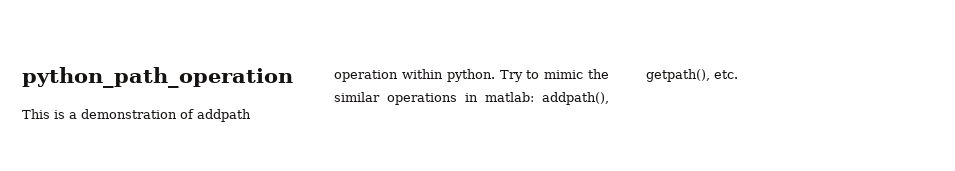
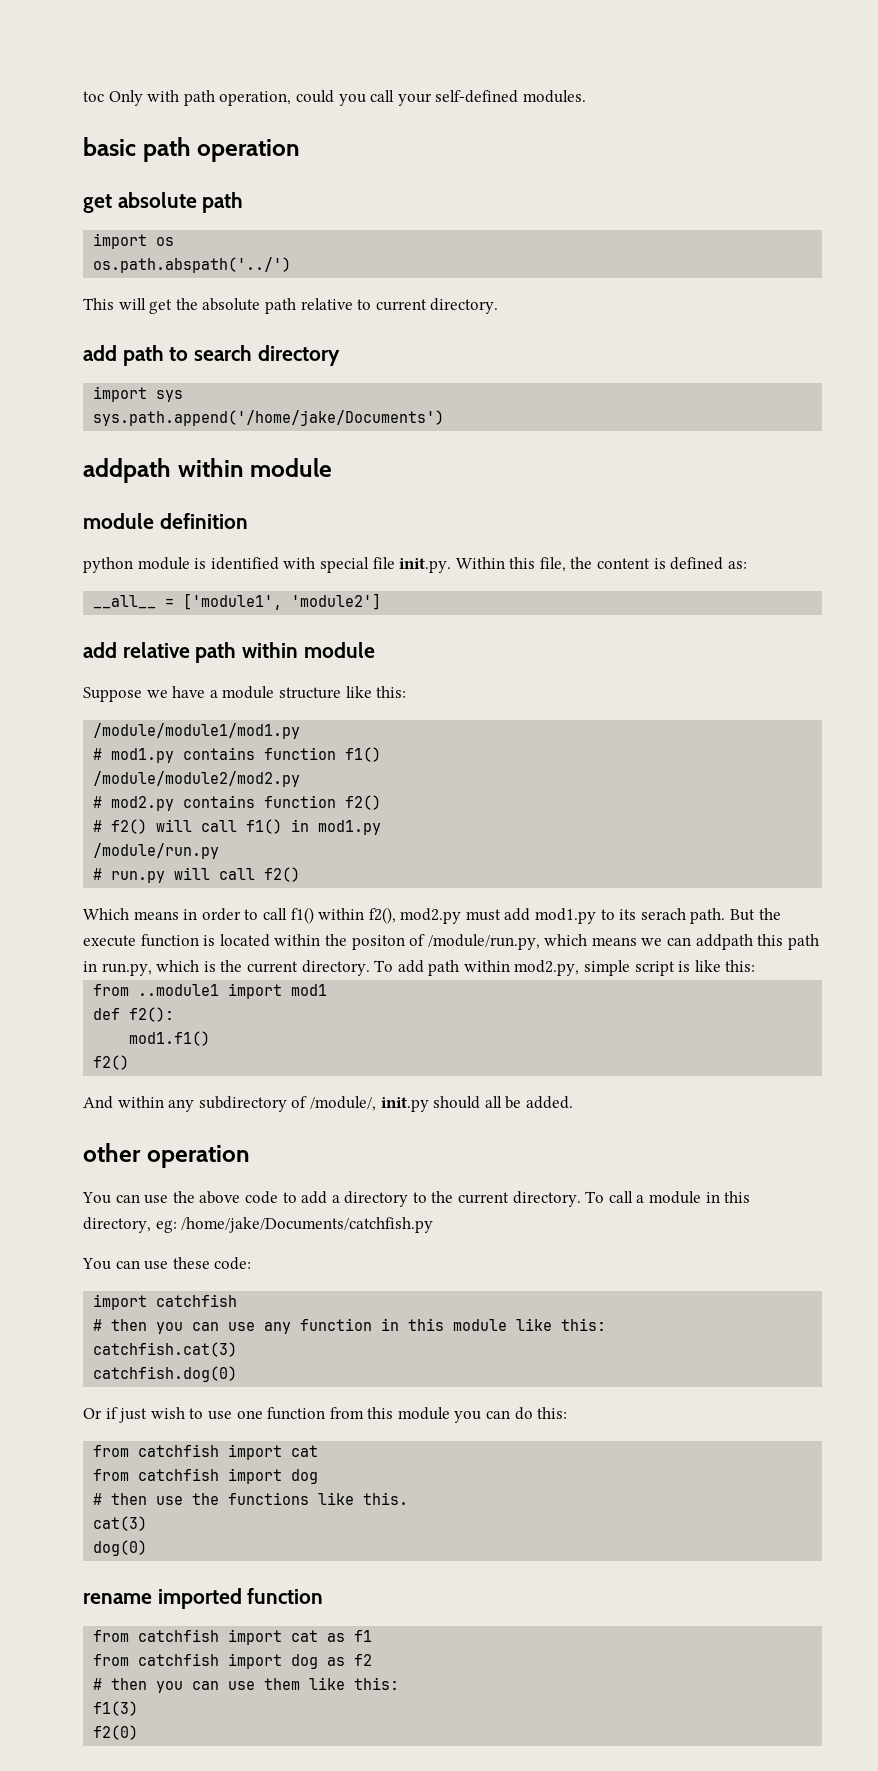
- python_path_operation
- This is a demonstration of addpath operation within python. Try to mimic the similar operations in matlab: addpath(), getpath(), etc.
+ toc Only with path operation, could you call your self-defined modules.
+ basic path operation
+ get absolute path
+ import os
+ os.path.abspath('../')
+ This will get the absolute path relative to current directory.
+ add path to search directory
+ import sys
+ sys.path.append('/home/jake/Documents')
+ addpath within module
+ module definition
+ python module is identified with special file init.py. Within this file, the content is defined as:
+ __all__ = ['module1', 'module2']
+ add relative path within module
+ Suppose we have a module structure like this:
+ /module/module1/mod1.py
+ # mod1.py contains function f1()
+ /module/module2/mod2.py
+ # mod2.py contains function f2()
+ # f2() will call f1() in mod1.py
+ /module/run.py
+ # run.py will call f2()
+ Which means in order to call f1() within f2(), mod2.py must add mod1.py to its serach path. But the execute function is located within the positon of /module/run.py, which means we can addpath this path in run.py, which is the current directory. To add path within mod2.py, simple script is like this:
+ from ..module1 import mod1
+ def f2():
+ mod1.f1()
+ f2()
+ And within any subdirectory of /module/, init.py should all be added.
+ other operation
+ You can use the above code to add a directory to the current directory. To call a module in this directory, eg: /home/jake/Documents/catchfish.py
+ You can use these code:
+ import catchfish
+ # then you can use any function in this module like this:
+ catchfish.cat(3)
+ catchfish.dog(0)
+ Or if just wish to use one function from this module you can do this:
+ from catchfish import cat
+ from catchfish import dog
+ # then use the functions like this.
+ cat(3)
+ dog(0)
+ rename imported function
+ from catchfish import cat as f1
+ from catchfish import dog as f2
+ # then you can use them like this:
+ f1(3)
+ f2(0)

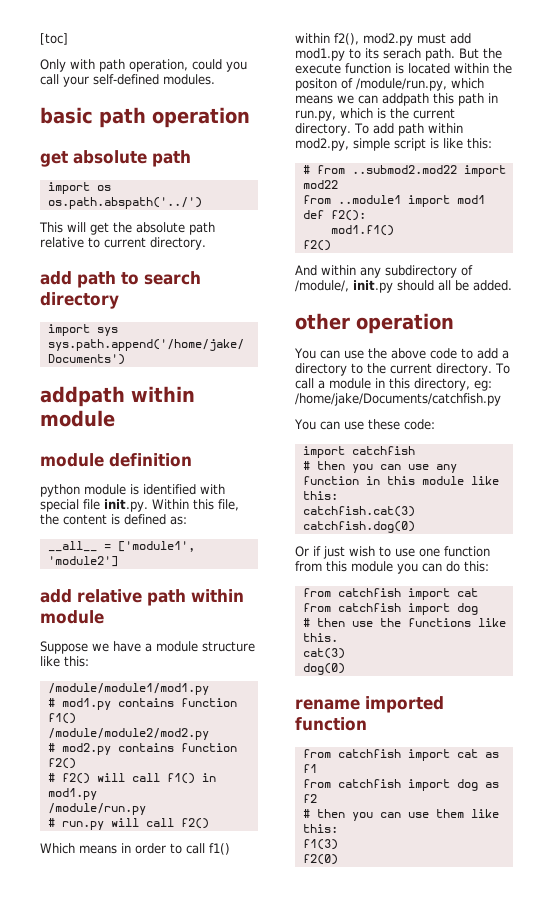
- toc Only with path operation, could you call your self-defined modules.
+ [toc]
+ Only with path operation, could you call your self-defined modules.
+ # from ..submod2.mod22 import mod22

